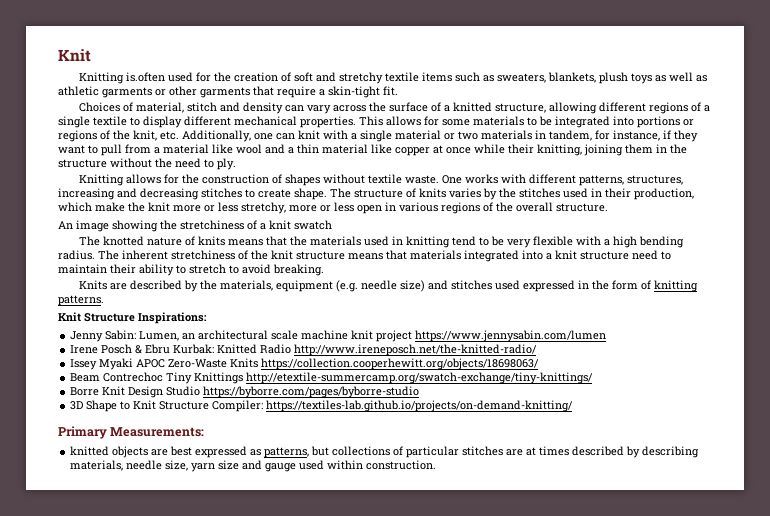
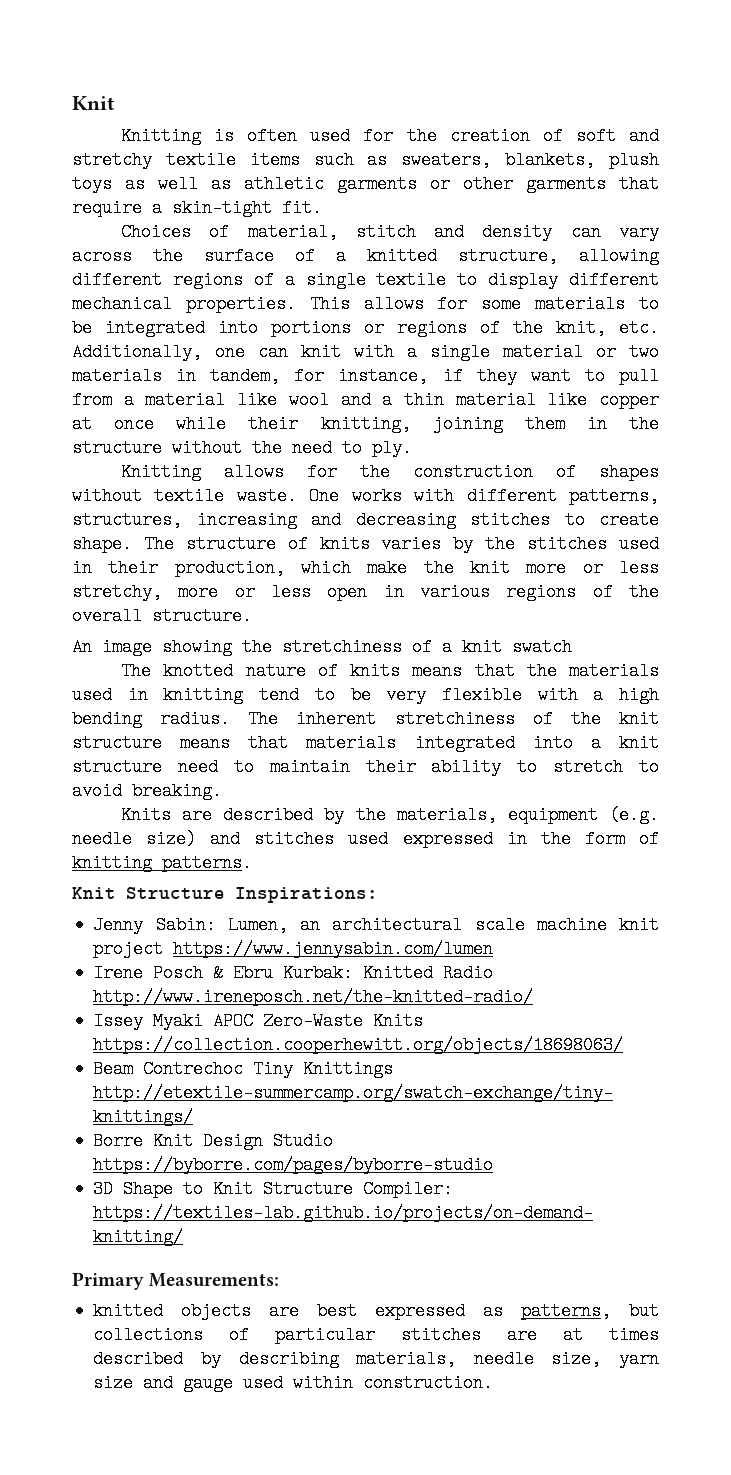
- Knitting is.often used for the creation of soft and stretchy textile items such as sweaters, blankets, plush toys as well as athletic garments or other garments that require a skin-tight fit.
+ Knitting is often used for the creation of soft and stretchy textile items such as sweaters, blankets, plush toys as well as athletic garments or other garments that require a skin-tight fit.

